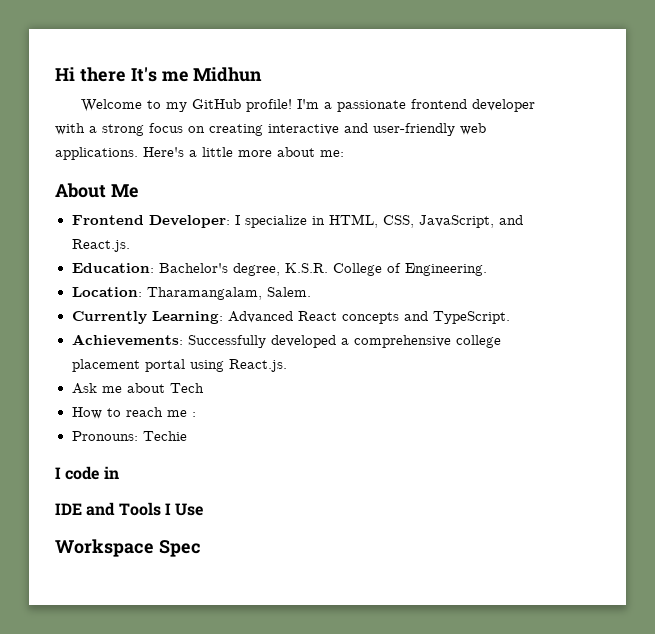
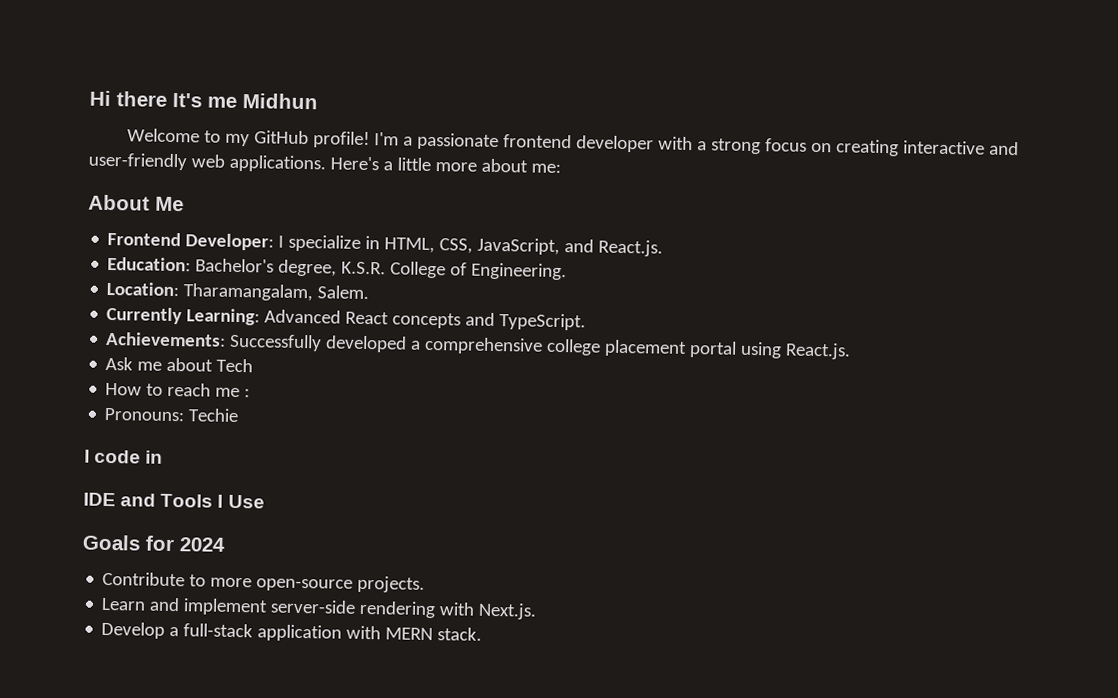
- Workspace Spec
+ Goals for 2024
+ Contribute to more open-source projects.
+ Learn and implement server-side rendering with Next.js.
+ Develop a full-stack application with MERN stack.

